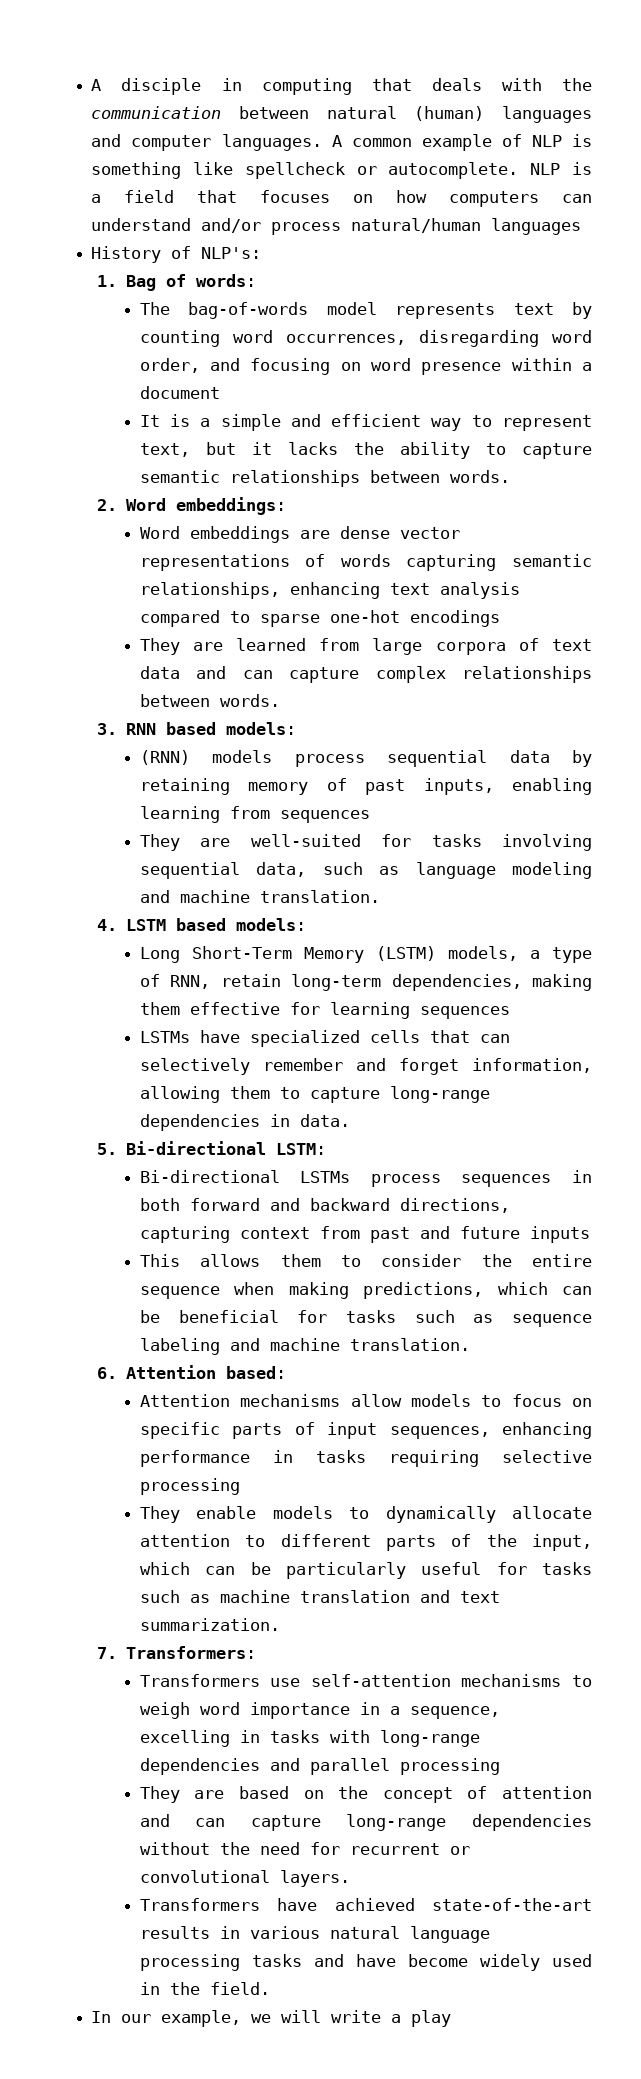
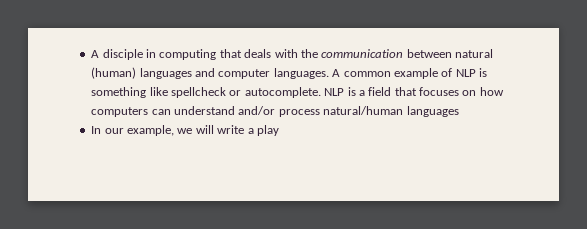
- History of NLP's:
- 1. Bag of words:
- The bag-of-words model represents text by counting word occurrences, disregarding word order, and focusing on word presence within a document
- It is a simple and efficient way to represent text, but it lacks the ability to capture semantic relationships between words.
- 2. Word embeddings:
- Word embeddings are dense vector representations of words capturing semantic relationships, enhancing text analysis compared to sparse one-hot encodings
- They are learned from large corpora of text data and can capture complex relationships between words.
- 3. RNN based models:
- (RNN) models process sequential data by retaining memory of past inputs, enabling learning from sequences
- They are well-suited for tasks involving sequential data, such as language modeling and machine translation.
- 4. LSTM based models:
- Long Short-Term Memory (LSTM) models, a type of RNN, retain long-term dependencies, making them effective for learning sequences
- LSTMs have specialized cells that can selectively remember and forget information, allowing them to capture long-range dependencies in data.
- 5. Bi-directional LSTM:
- Bi-directional LSTMs process sequences in both forward and backward directions, capturing context from past and future inputs
- This allows them to consider the entire sequence when making predictions, which can be beneficial for tasks such as sequence labeling and machine translation.
- 6. Attention based:
- Attention mechanisms allow models to focus on specific parts of input sequences, enhancing performance in tasks requiring selective processing
- They enable models to dynamically allocate attention to different parts of the input, which can be particularly useful for tasks such as machine translation and text summarization.
- 7. Transformers:
- Transformers use self-attention mechanisms to weigh word importance in a sequence, excelling in tasks with long-range dependencies and parallel processing
- They are based on the concept of attention and can capture long-range dependencies without the need for recurrent or convolutional layers.
- Transformers have achieved state-of-the-art results in various natural language processing tasks and have become widely used in the field.

